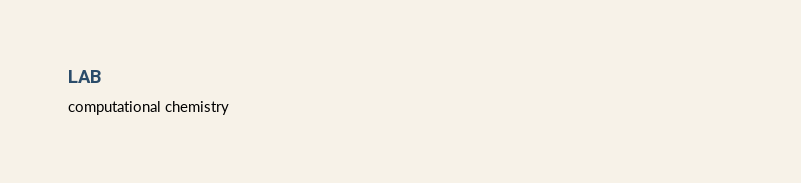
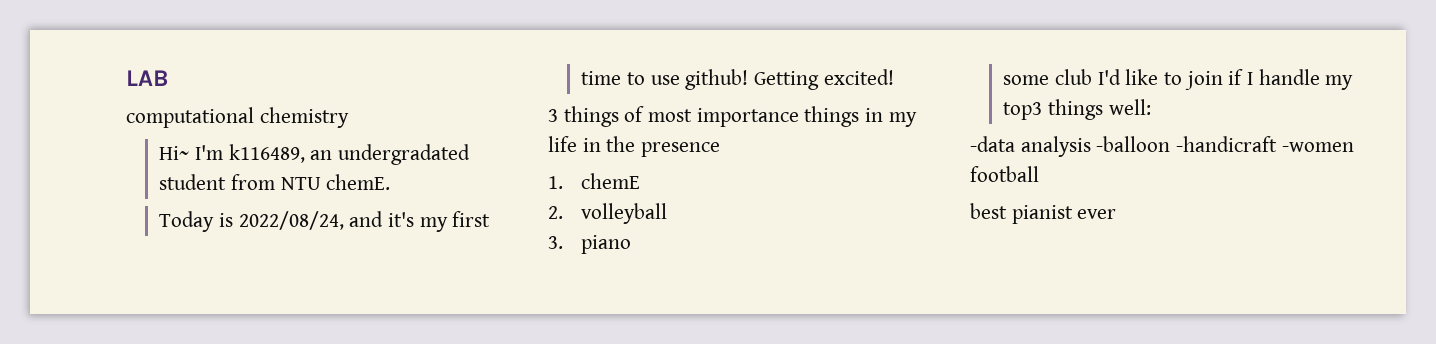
+ Hi~ I'm k116489, an undergradated student from NTU chemE.
+ Today is 2022/08/24, and it's my first time to use github! Getting excited!
+ 3 things of most importance things in my life in the presence
+ 1. chemE
+ 2. volleyball
+ 3. piano
+ some club I'd like to join if I handle my top3 things well:
+ -data analysis -balloon -handicraft -women football
+ best pianist ever

